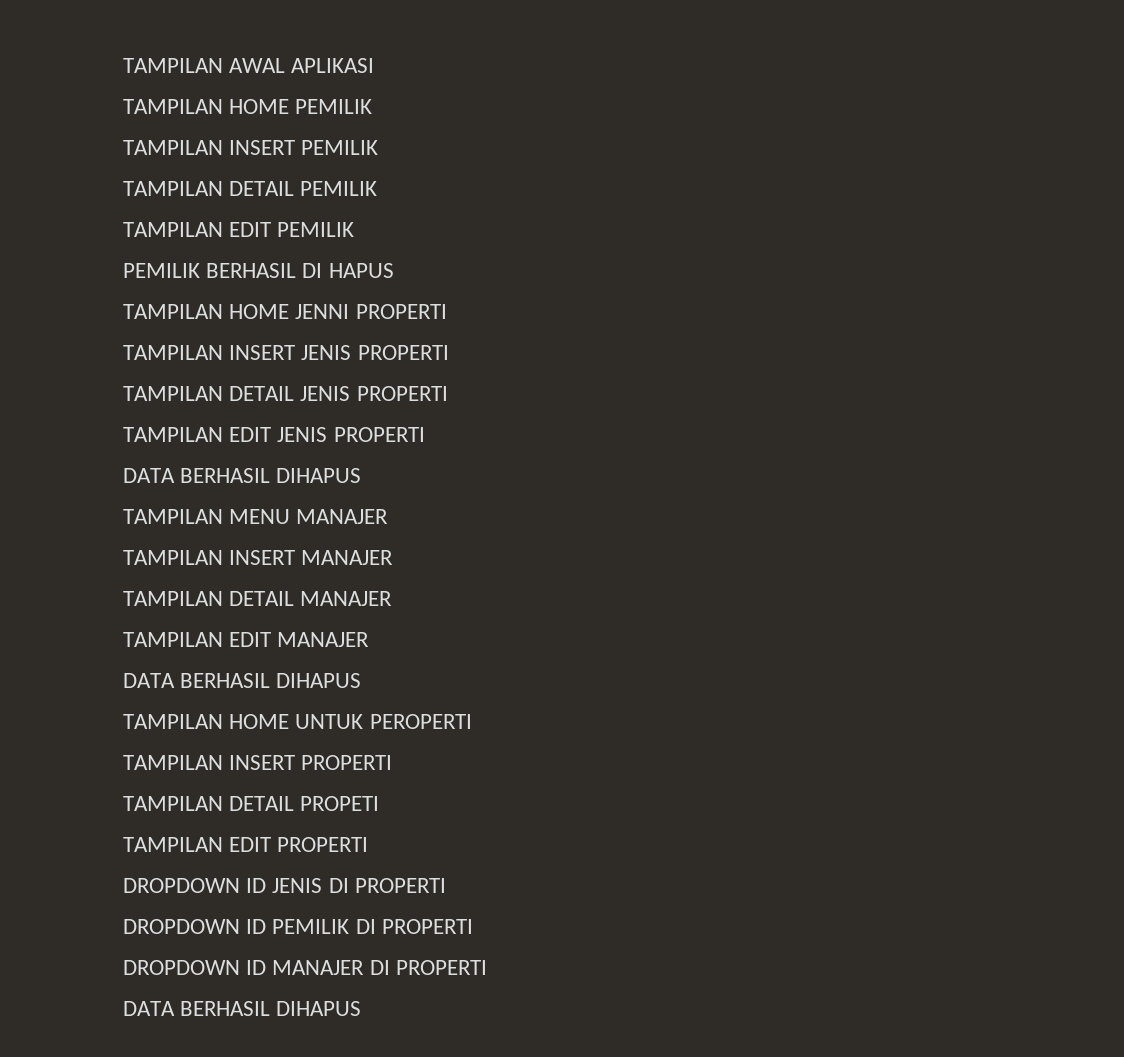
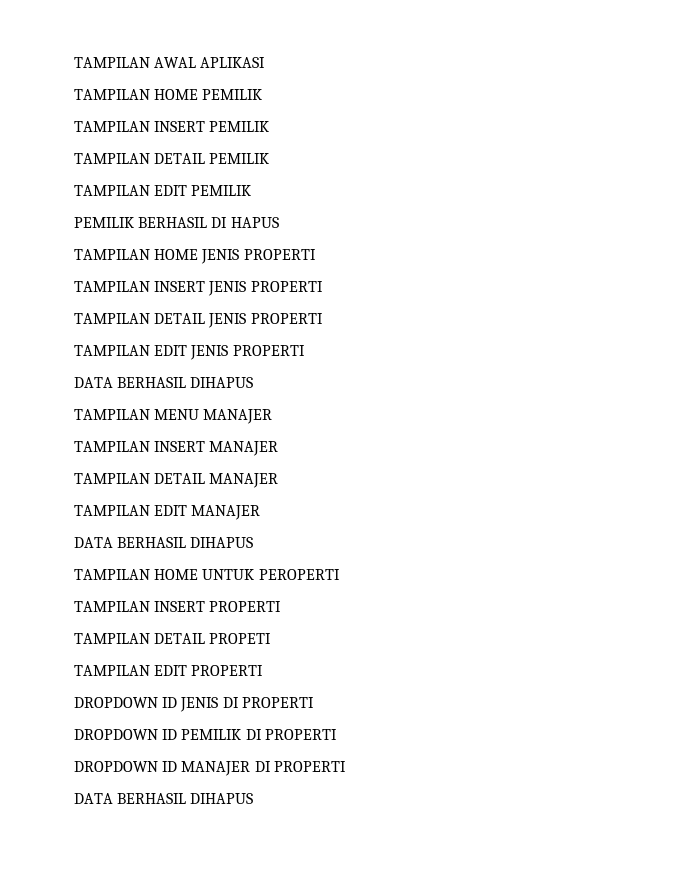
- TAMPILAN HOME JENNI PROPERTI
+ TAMPILAN HOME JENIS PROPERTI

